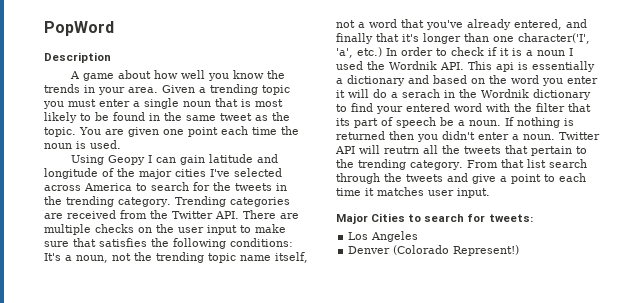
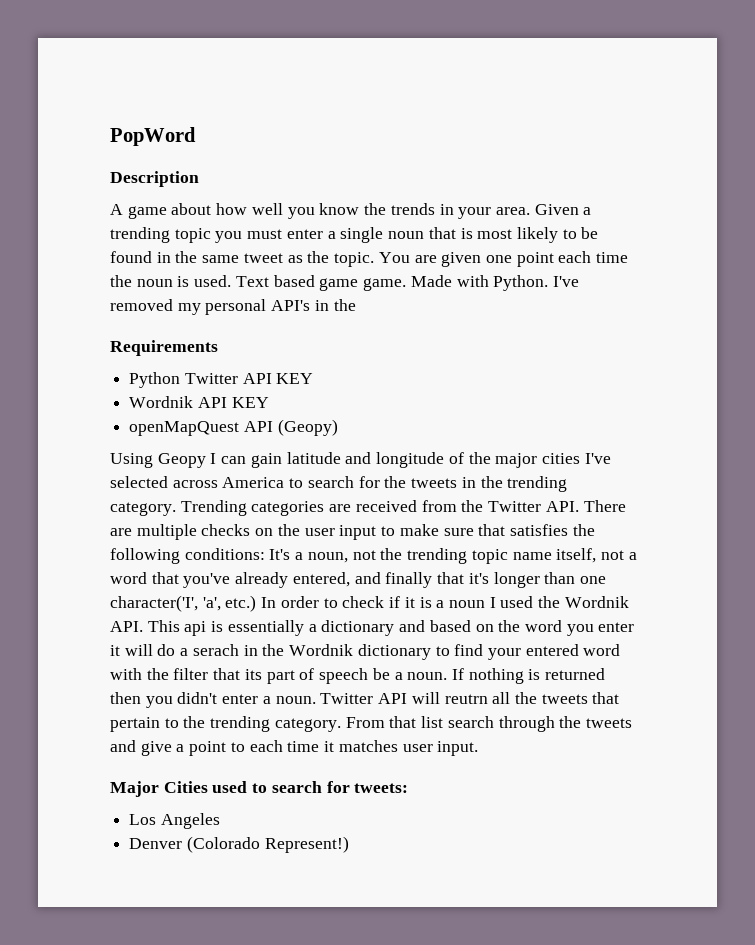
+ Text based game game. Made with Python. I've removed my personal API's in the
+ Requirements
+ Python Twitter API KEY
+ Wordnik API KEY
+ openMapQuest API (Geopy)
- Major Cities to search for tweets:
+ Major Cities used to search for tweets:

